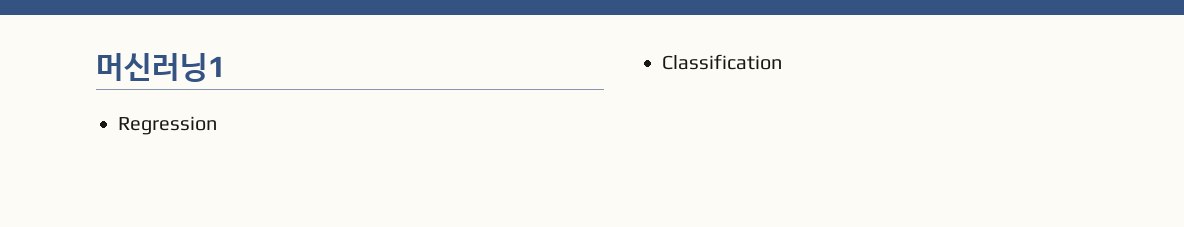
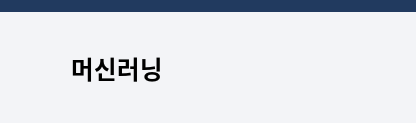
- 머신러닝1
- Regression
- Classification
+ 머신러닝

